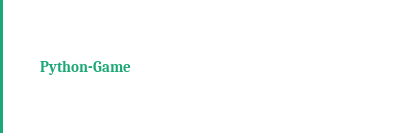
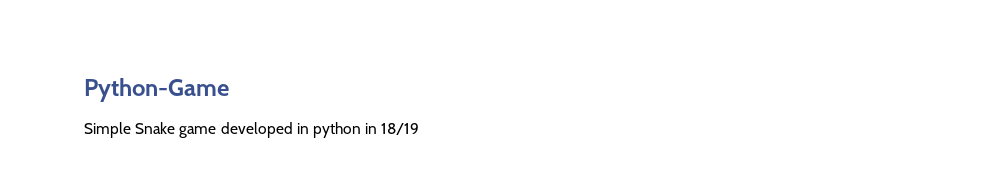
+ Simple Snake game developed in python in 18/19

